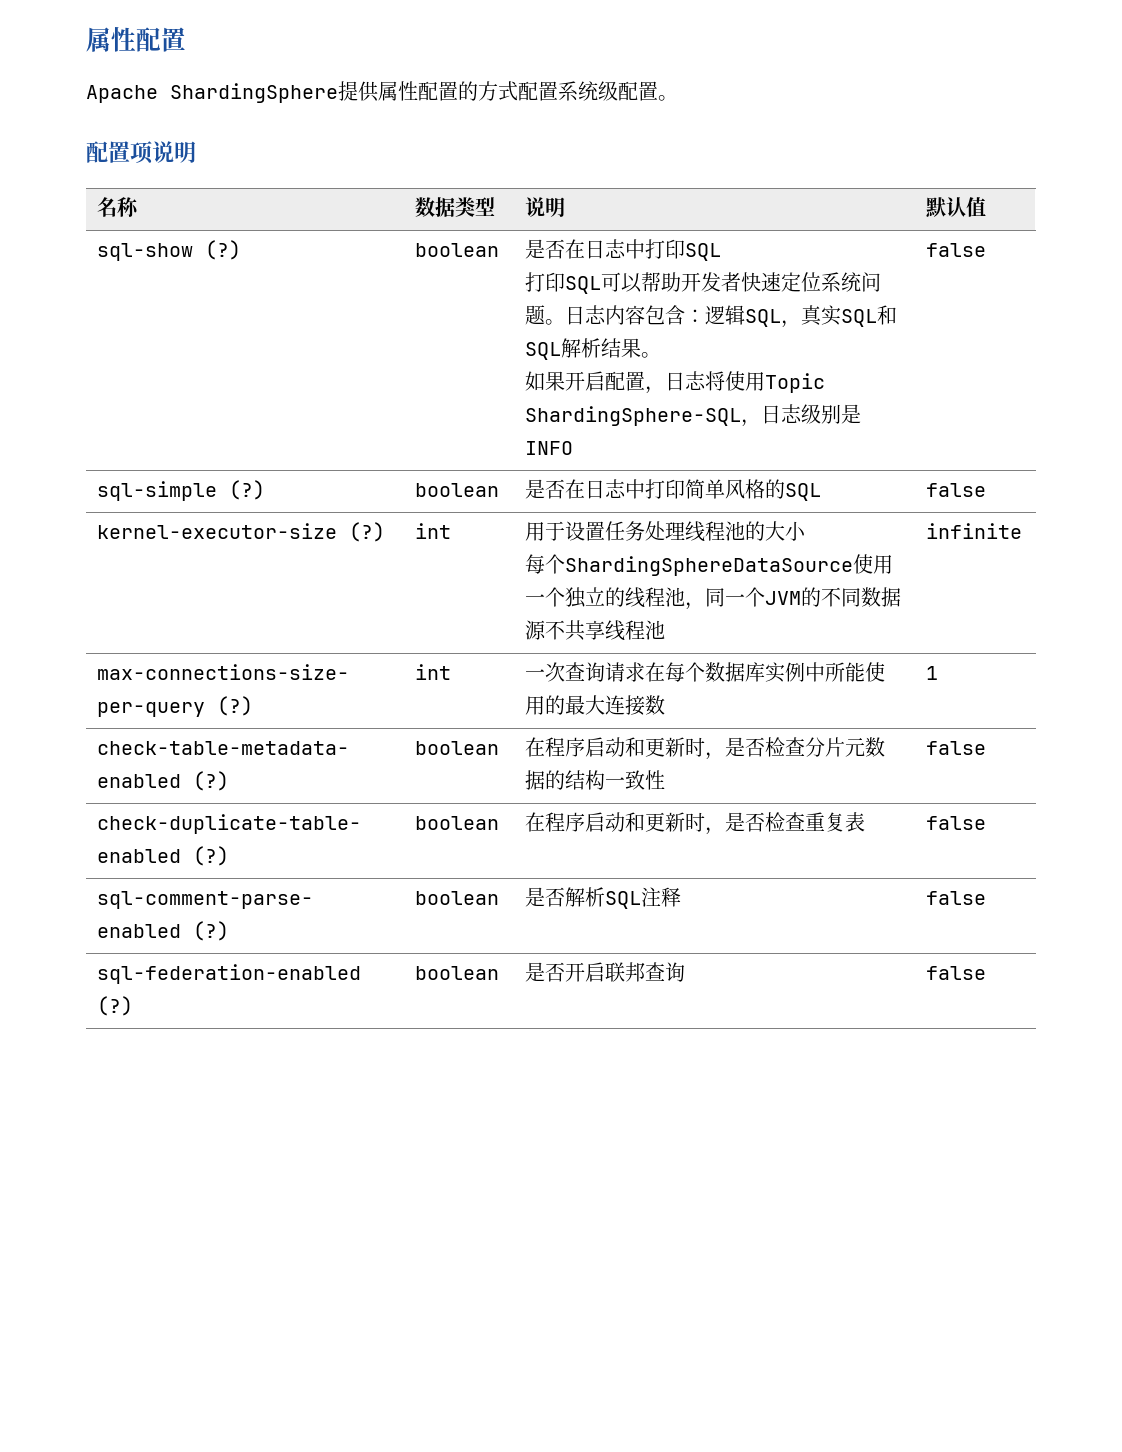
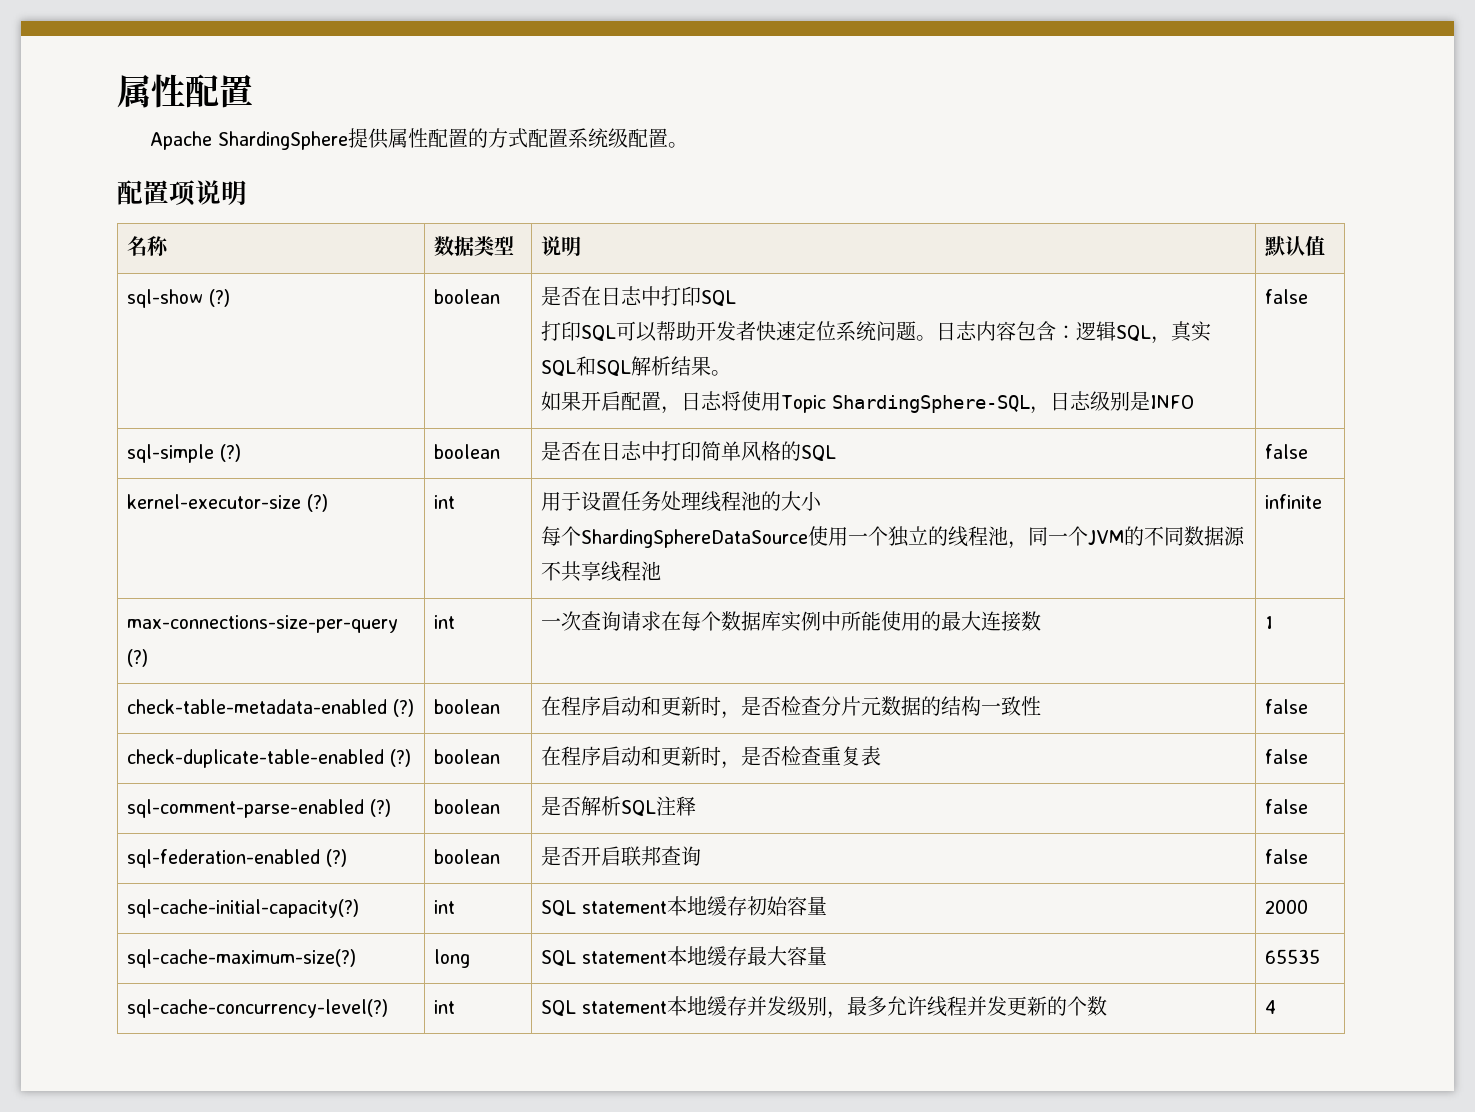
+ sql-cache-initial-capacity(?) | int | SQL statement本地缓存初始容量 | 2000
+ sql-cache-maximum-size(?) | long | SQL statement本地缓存最大容量 | 65535
+ sql-cache-concurrency-level(?) | int | SQL statement本地缓存并发级别，最多允许线程并发更新的个数 | 4

